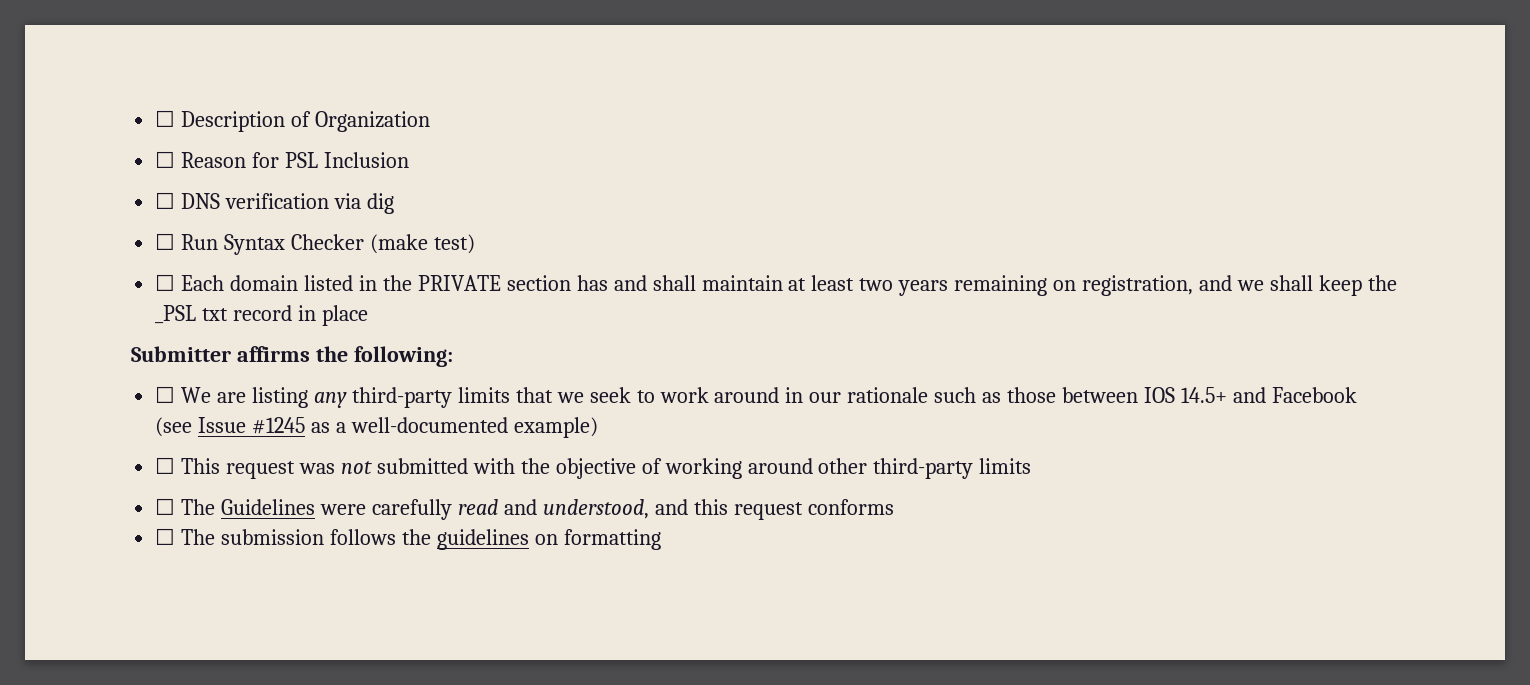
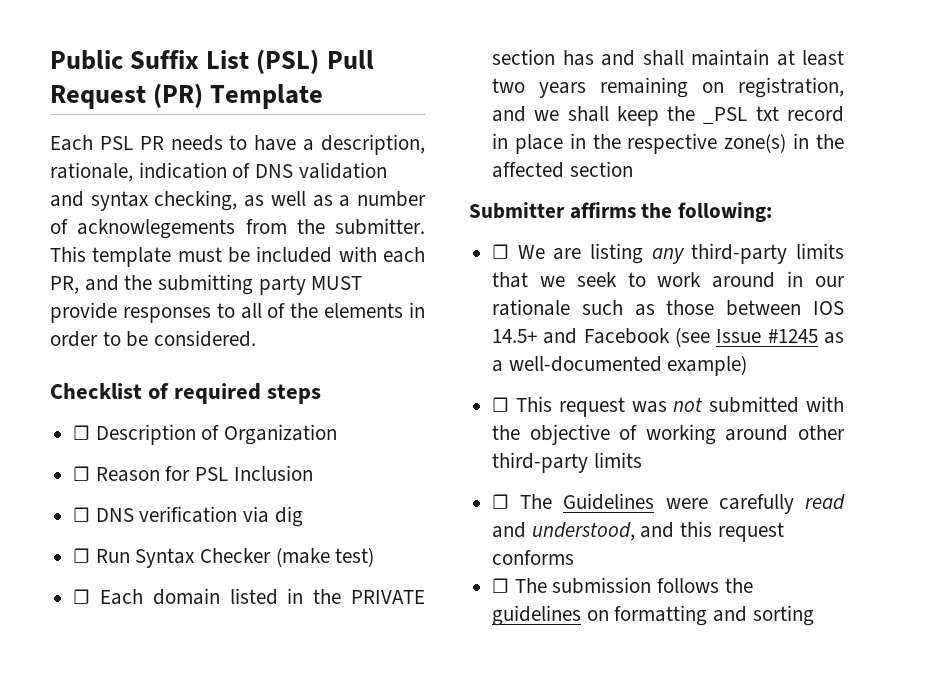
+ Public Suffix List (PSL) Pull Request (PR) Template
+ Each PSL PR needs to have a description, rationale, indication of DNS validation and syntax checking, as well as a number of acknowlegements from the submitter. This template must be included with each PR, and the submitting party MUST provide responses to all of the elements in order to be considered.
+ Checklist of required steps
- ☐ Each domain listed in the PRIVATE section has and shall maintain at least two years remaining on registration, and we shall keep the _PSL txt record in place
+ ☐ Each domain listed in the PRIVATE section has and shall maintain at least two years remaining on registration, and we shall keep the _PSL txt record in place in the respective zone(s) in the affected section
- ☐ The submission follows the guidelines on formatting
+ ☐ The submission follows the guidelines on formatting and sorting

